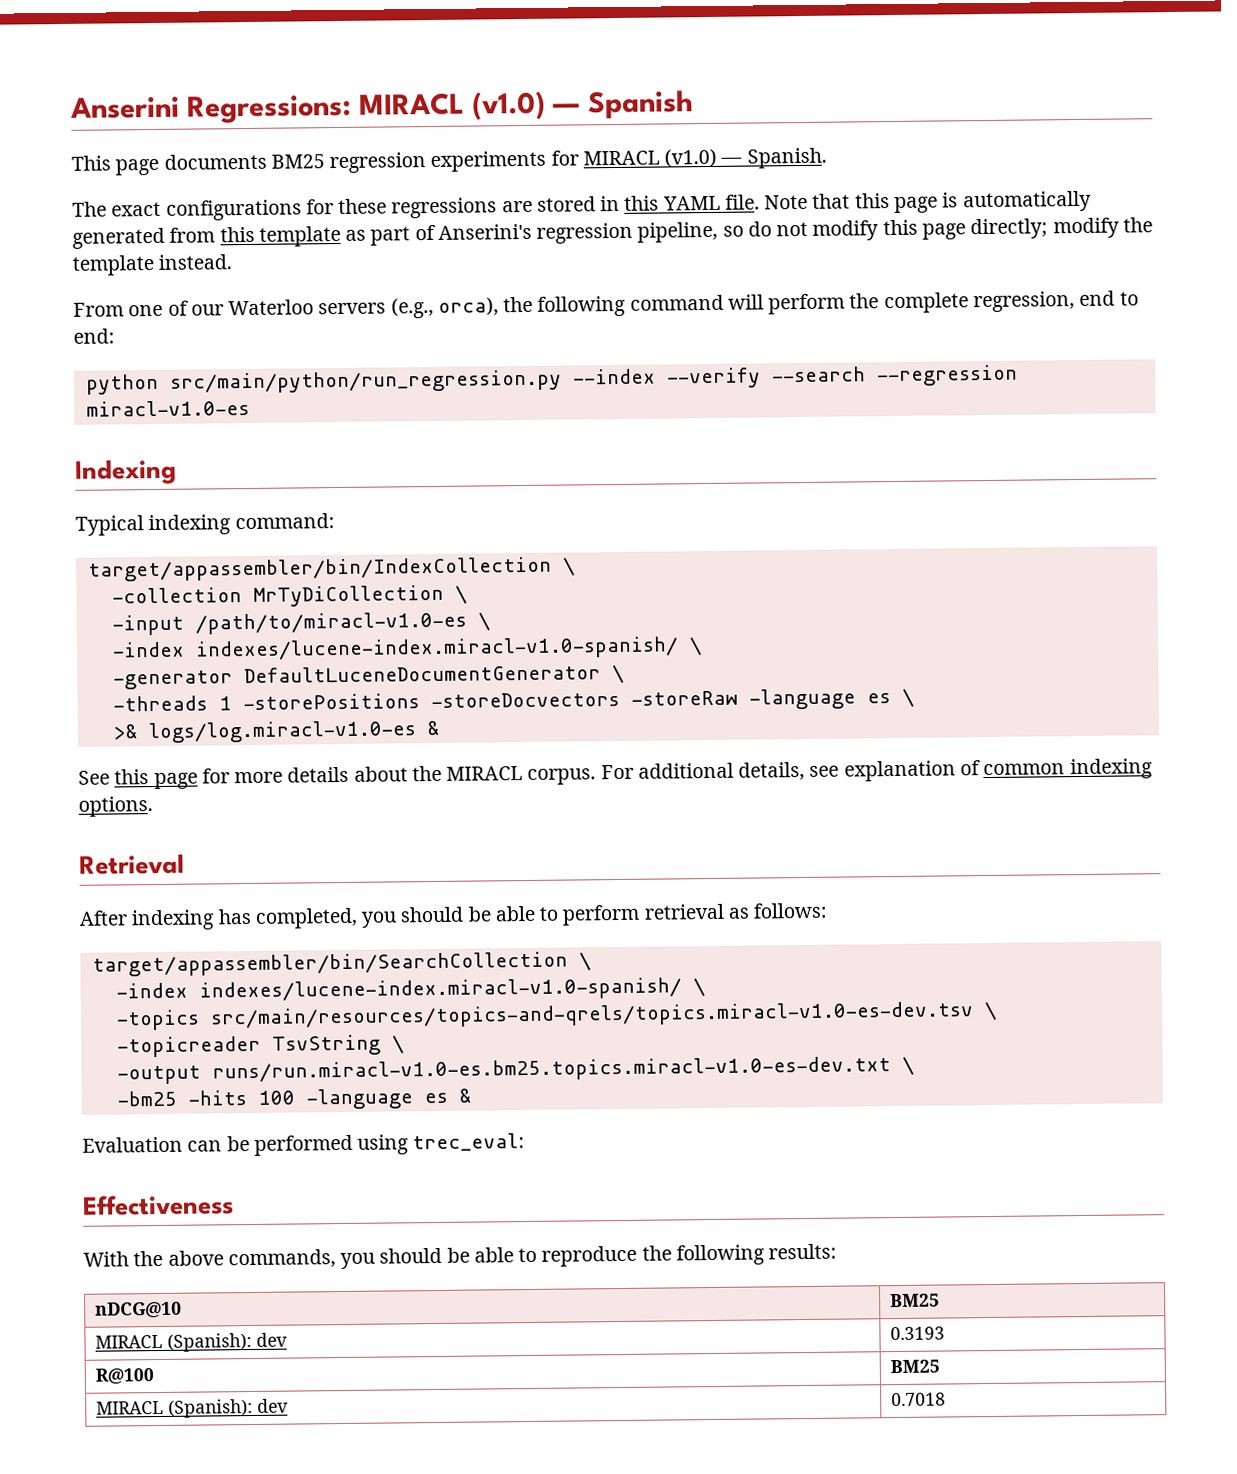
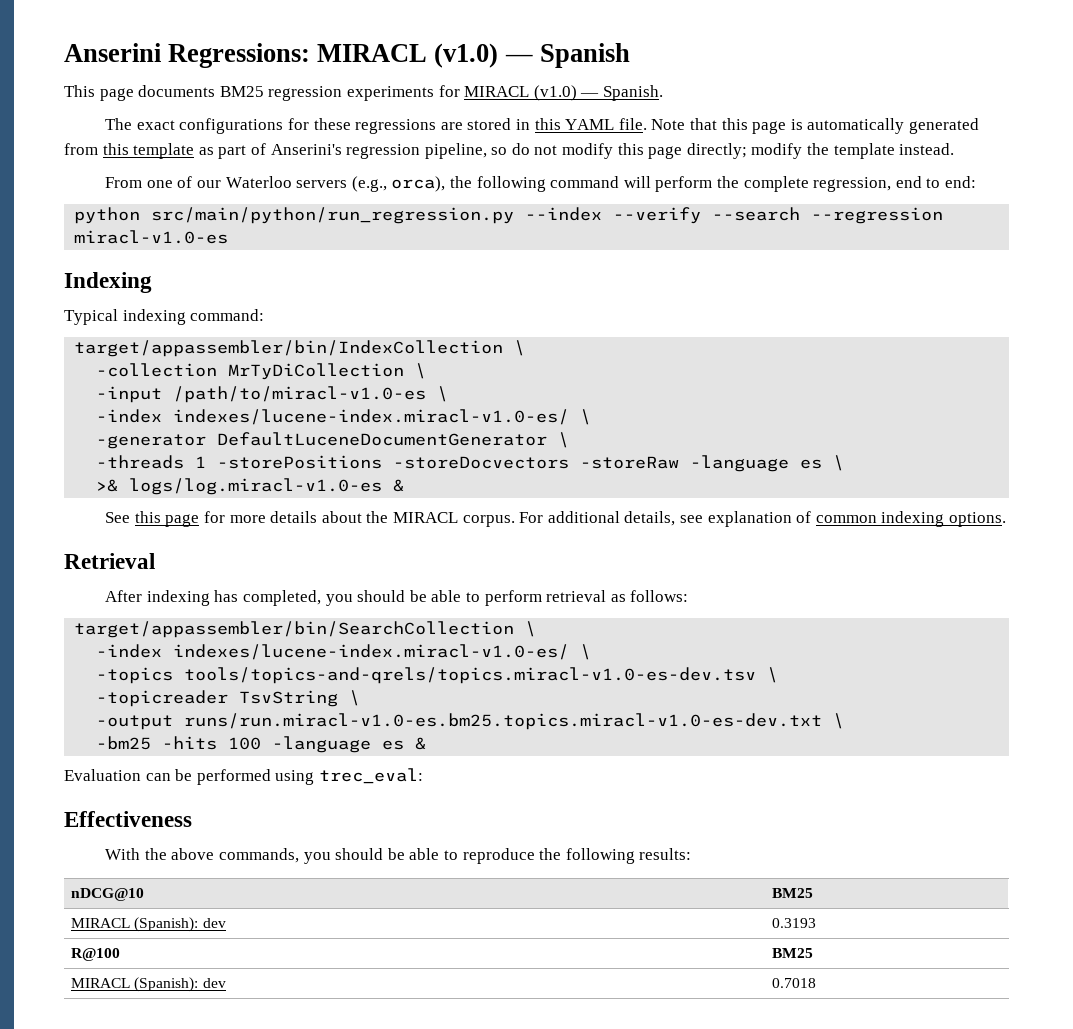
  -input /path/to/miracl-v1.0-es \
- -index indexes/lucene-index.miracl-v1.0-spanish/ \
+ -index indexes/lucene-index.miracl-v1.0-es/ \
  target/appassembler/bin/SearchCollection \
- -index indexes/lucene-index.miracl-v1.0-spanish/ \
+ -index indexes/lucene-index.miracl-v1.0-es/ \
- -topics src/main/resources/topics-and-qrels/topics.miracl-v1.0-es-dev.tsv \
+ -topics tools/topics-and-qrels/topics.miracl-v1.0-es-dev.tsv \

